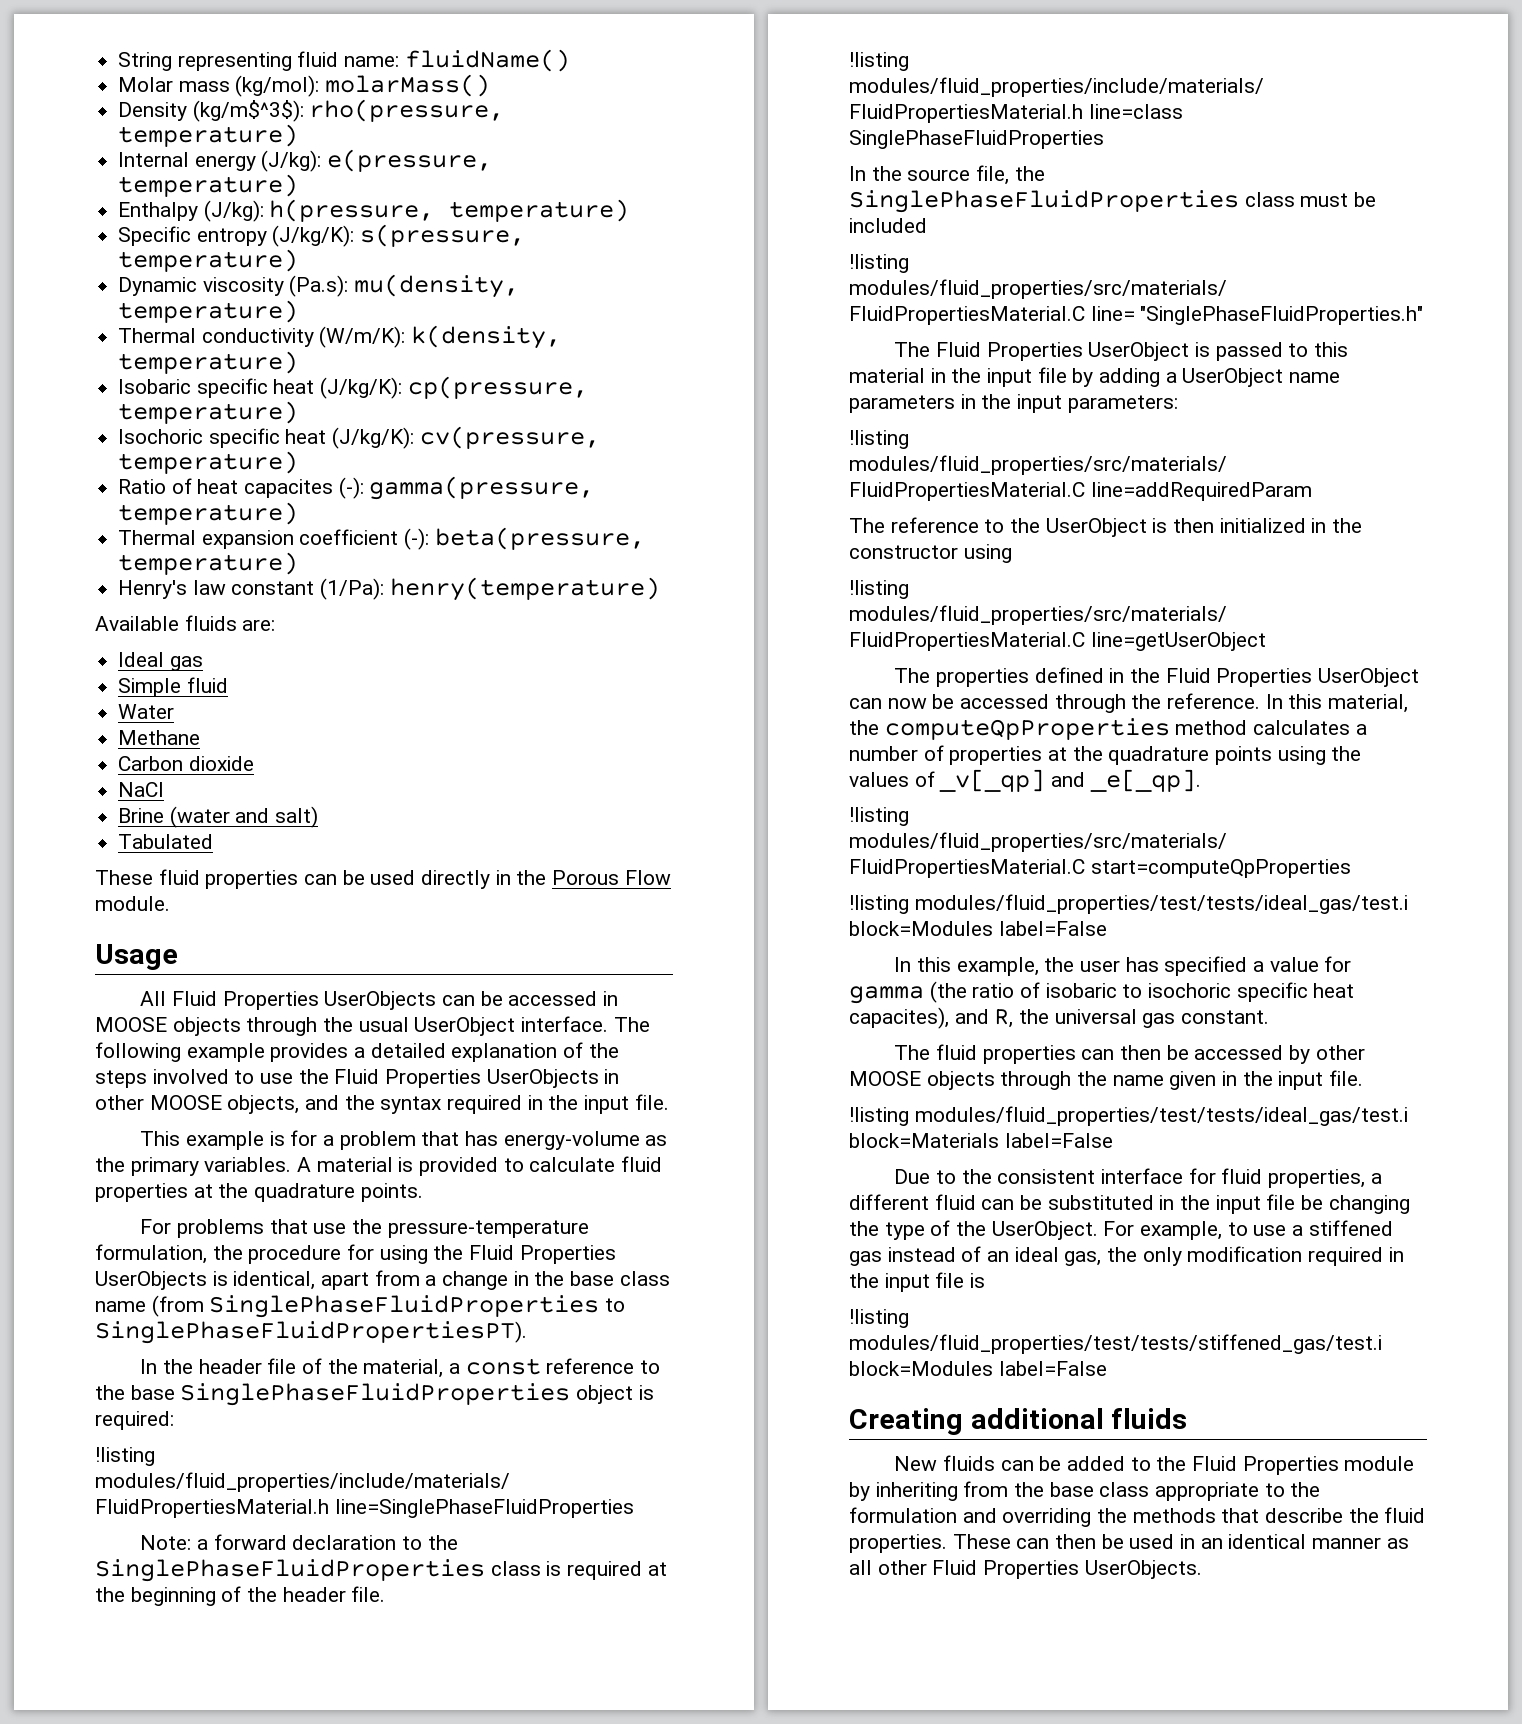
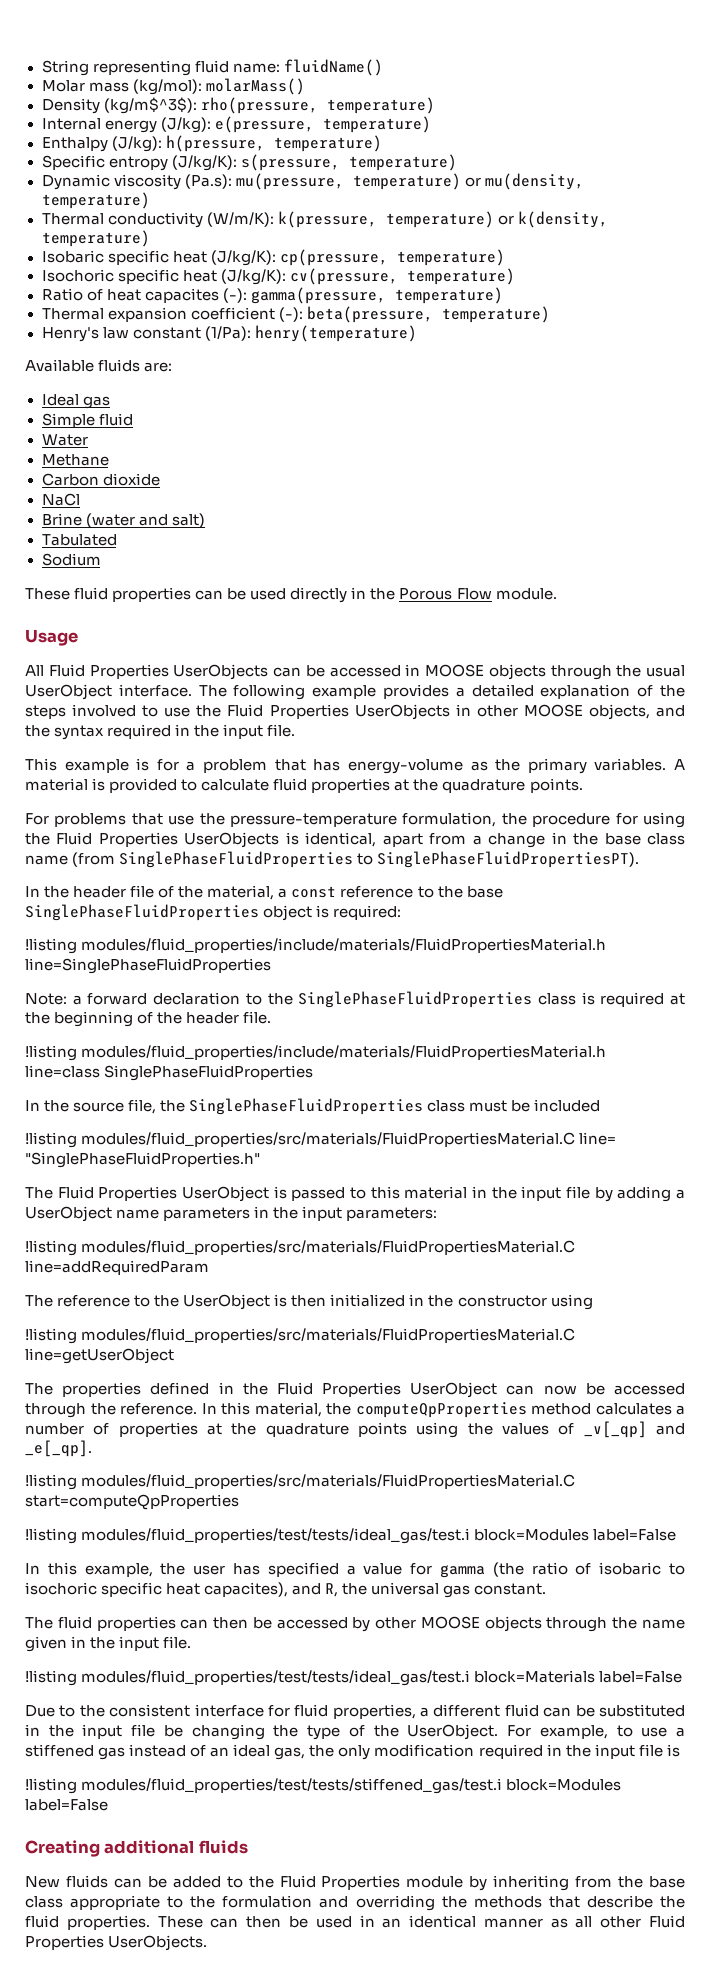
- Dynamic viscosity (Pa.s): mu(density, temperature)
+ Dynamic viscosity (Pa.s): mu(pressure, temperature) or mu(density, temperature)
- Thermal conductivity (W/m/K): k(density, temperature)
+ Thermal conductivity (W/m/K): k(pressure, temperature) or k(density, temperature)
+ Sodium

